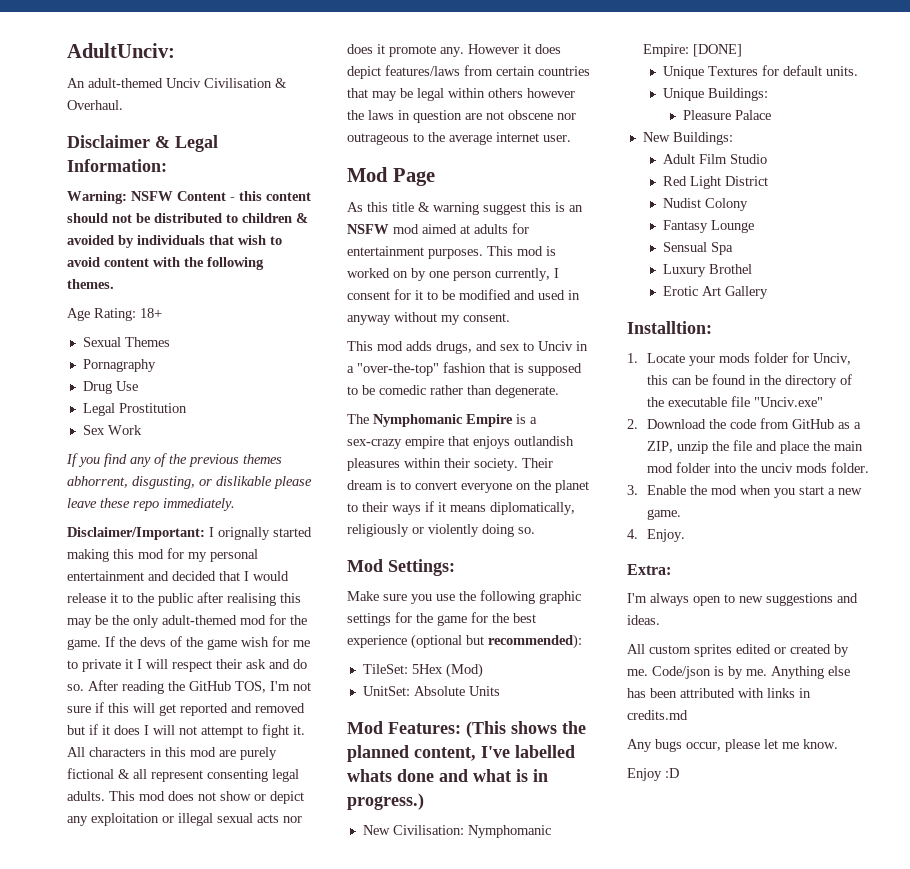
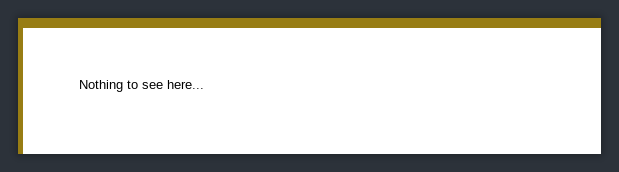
- AdultUnciv:
- An adult-themed Unciv Civilisation & Overhaul.
- Disclaimer & Legal Information:
- Warning: NSFW Content - this content should not be distributed to children & avoided by individuals that wish to avoid content with the following themes.
- Age Rating: 18+
- Sexual Themes
- Pornagraphy
- Drug Use
- Legal Prostitution
- Sex Work
- If you find any of the previous themes abhorrent, disgusting, or dislikable please leave these repo immediately.
- Disclaimer/Important: I orignally started making this mod for my personal entertainment and decided that I would release it to the public after realising this may be the only adult-themed mod for the game. If the devs of the game wish for me to private it I will respect their ask and do so. After reading the GitHub TOS, I'm not sure if this will get reported and removed but if it does I will not attempt to fight it. All characters in this mod are purely fictional & all represent consenting legal adults. This mod does not show or depict any exploitation or illegal sexual acts nor does it promote any. However it does depict features/laws from certain countries that may be legal within others however the laws in question are not obscene nor outrageous to the average internet user.
- Mod Page
- As this title & warning suggest this is an NSFW mod aimed at adults for entertainment purposes. This mod is worked on by one person currently, I consent for it to be modified and used in anyway without my consent.
- This mod adds drugs, and sex to Unciv in a "over-the-top" fashion that is supposed to be comedic rather than degenerate.
- The Nymphomanic Empire is a sex-crazy empire that enjoys outlandish pleasures within their society. Their dream is to convert everyone on the planet to their ways if it means diplomatically, religiously or violently doing so.
- Mod Settings:
- Make sure you use the following graphic settings for the game for the best experience (optional but recommended):
- TileSet: 5Hex (Mod)
- UnitSet: Absolute Units
- Mod Features: (This shows the planned content, I've labelled whats done and what is in progress.)
- New Civilisation: Nymphomanic Empire: [DONE]
- Unique Textures for default units.
- Unique Buildings:
- Pleasure Palace
- New Buildings:
- Adult Film Studio
- Red Light District
- Nudist Colony
- Fantasy Lounge
- Sensual Spa
- Luxury Brothel
- Erotic Art Gallery
- Installtion:
- 1. Locate your mods folder for Unciv, this can be found in the directory of the executable file "Unciv.exe"
- 2. Download the code from GitHub as a ZIP, unzip the file and place the main mod folder into the unciv mods folder.
- 3. Enable the mod when you start a new game.
- 4. Enjoy.
- Extra:
- I'm always open to new suggestions and ideas.
- All custom sprites edited or created by me. Code/json is by me. Anything else has been attributed with links in credits.md
- Any bugs occur, please let me know.
- Enjoy :D
+ Nothing to see here...

